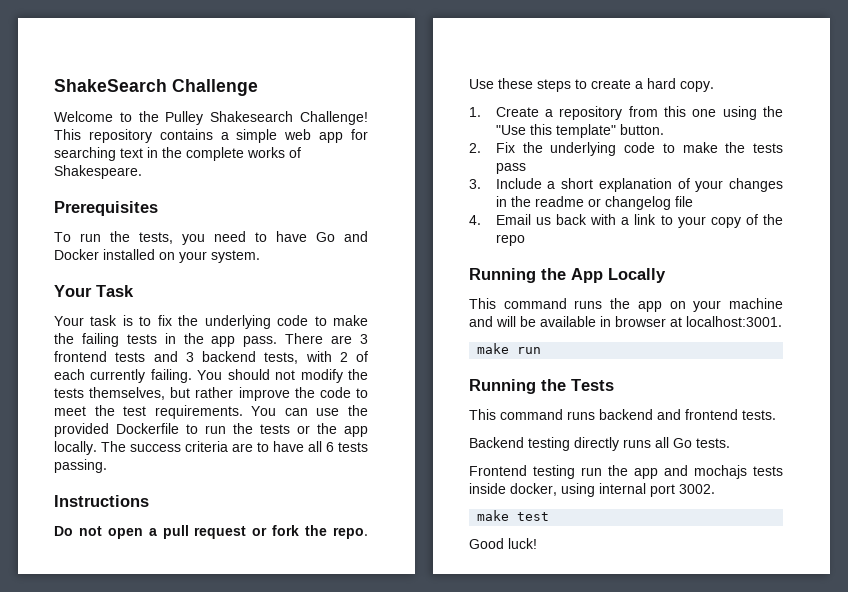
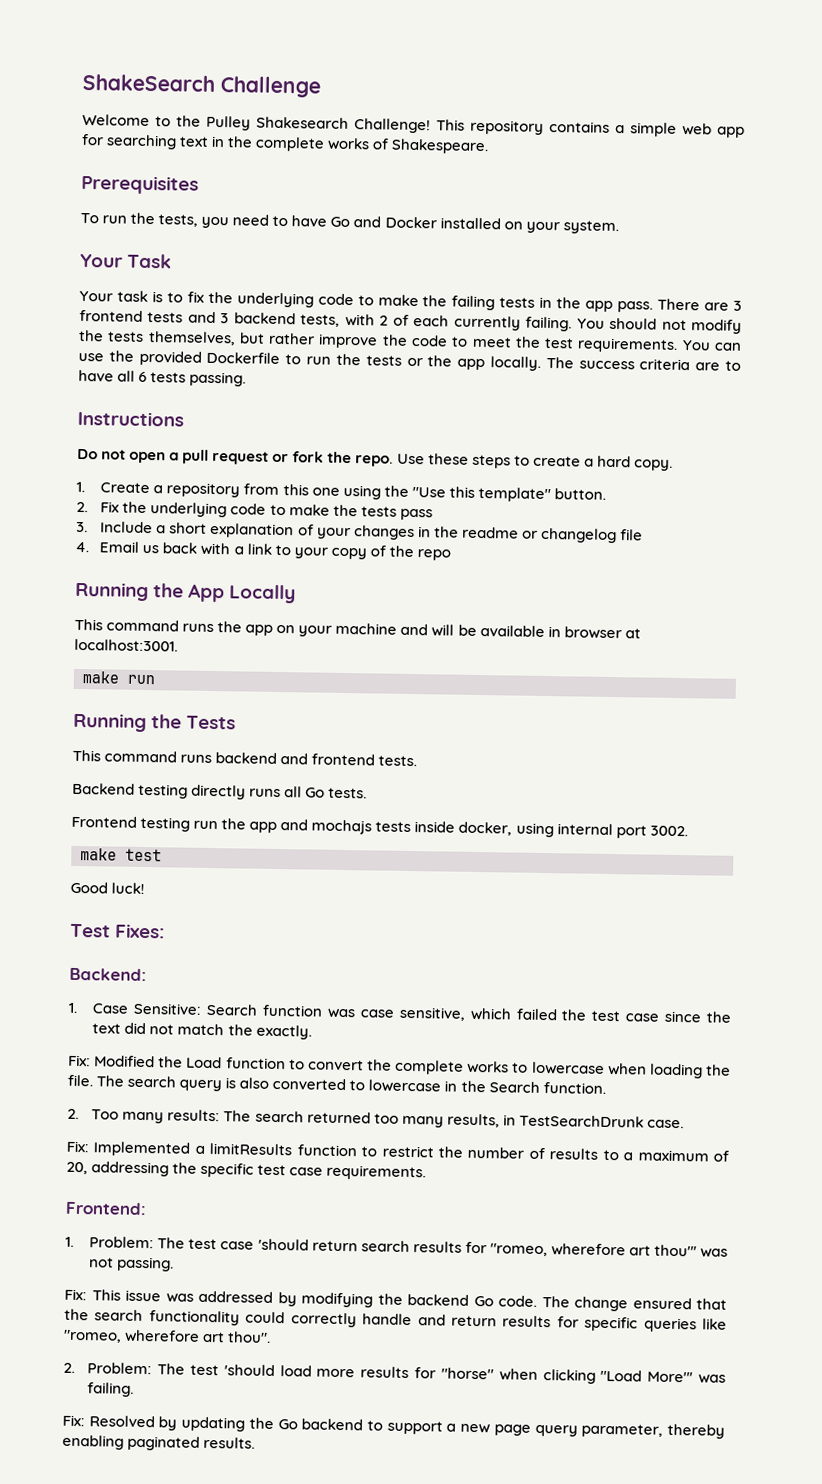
+ Test Fixes:
+ Backend:
+ 1. Case Sensitive: Search function was case sensitive, which failed the test case since the text did not match the exactly.
+ Fix: Modified the Load function to convert the complete works to lowercase when loading the file. The search query is also converted to lowercase in the Search function.
+ 2. Too many results: The search returned too many results, in TestSearchDrunk case.
+ Fix: Implemented a limitResults function to restrict the number of results to a maximum of 20, addressing the specific test case requirements.
+ Frontend:
+ 1. Problem: The test case 'should return search results for "romeo, wherefore art thou"' was not passing.
+ Fix: This issue was addressed by modifying the backend Go code. The change ensured that the search functionality could correctly handle and return results for specific queries like "romeo, wherefore art thou".
+ 2. Problem: The test 'should load more results for "horse" when clicking "Load More"' was failing.
+ Fix: Resolved by updating the Go backend to support a new page query parameter, thereby enabling paginated results.

